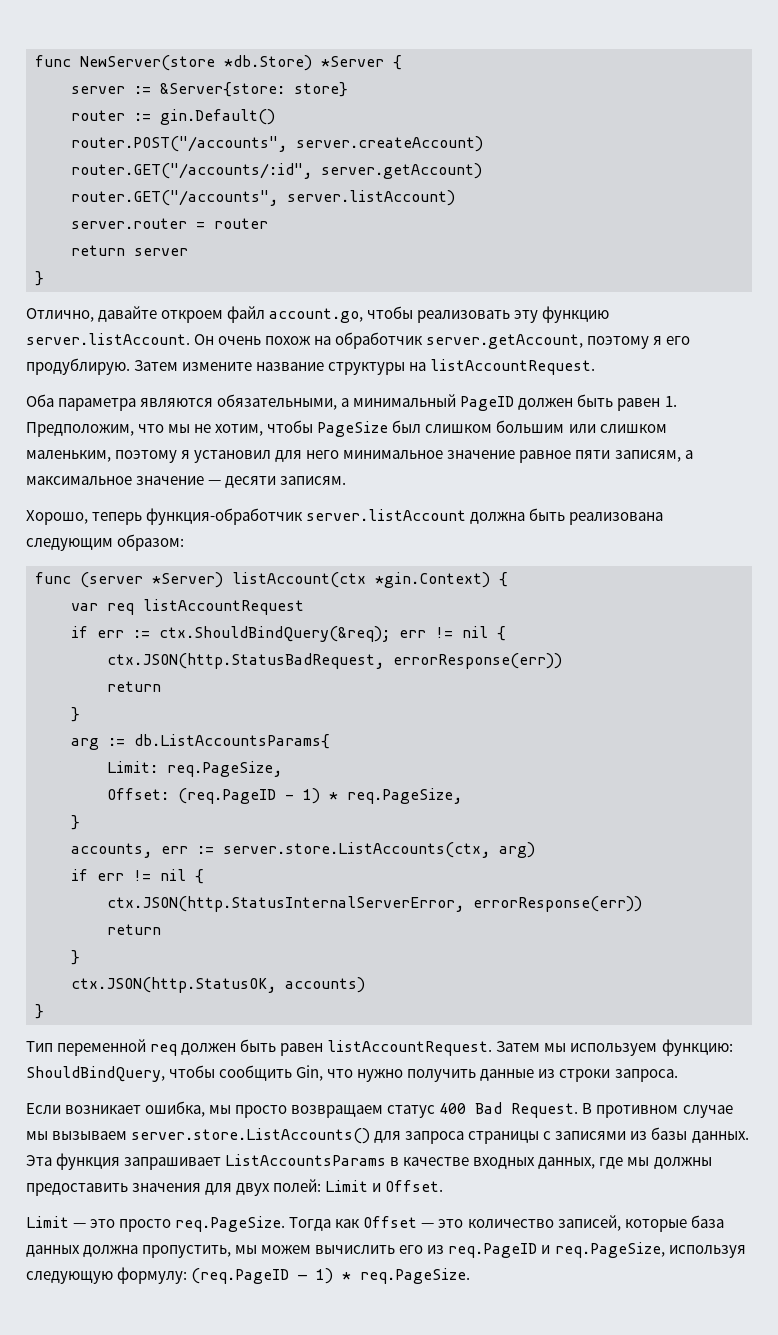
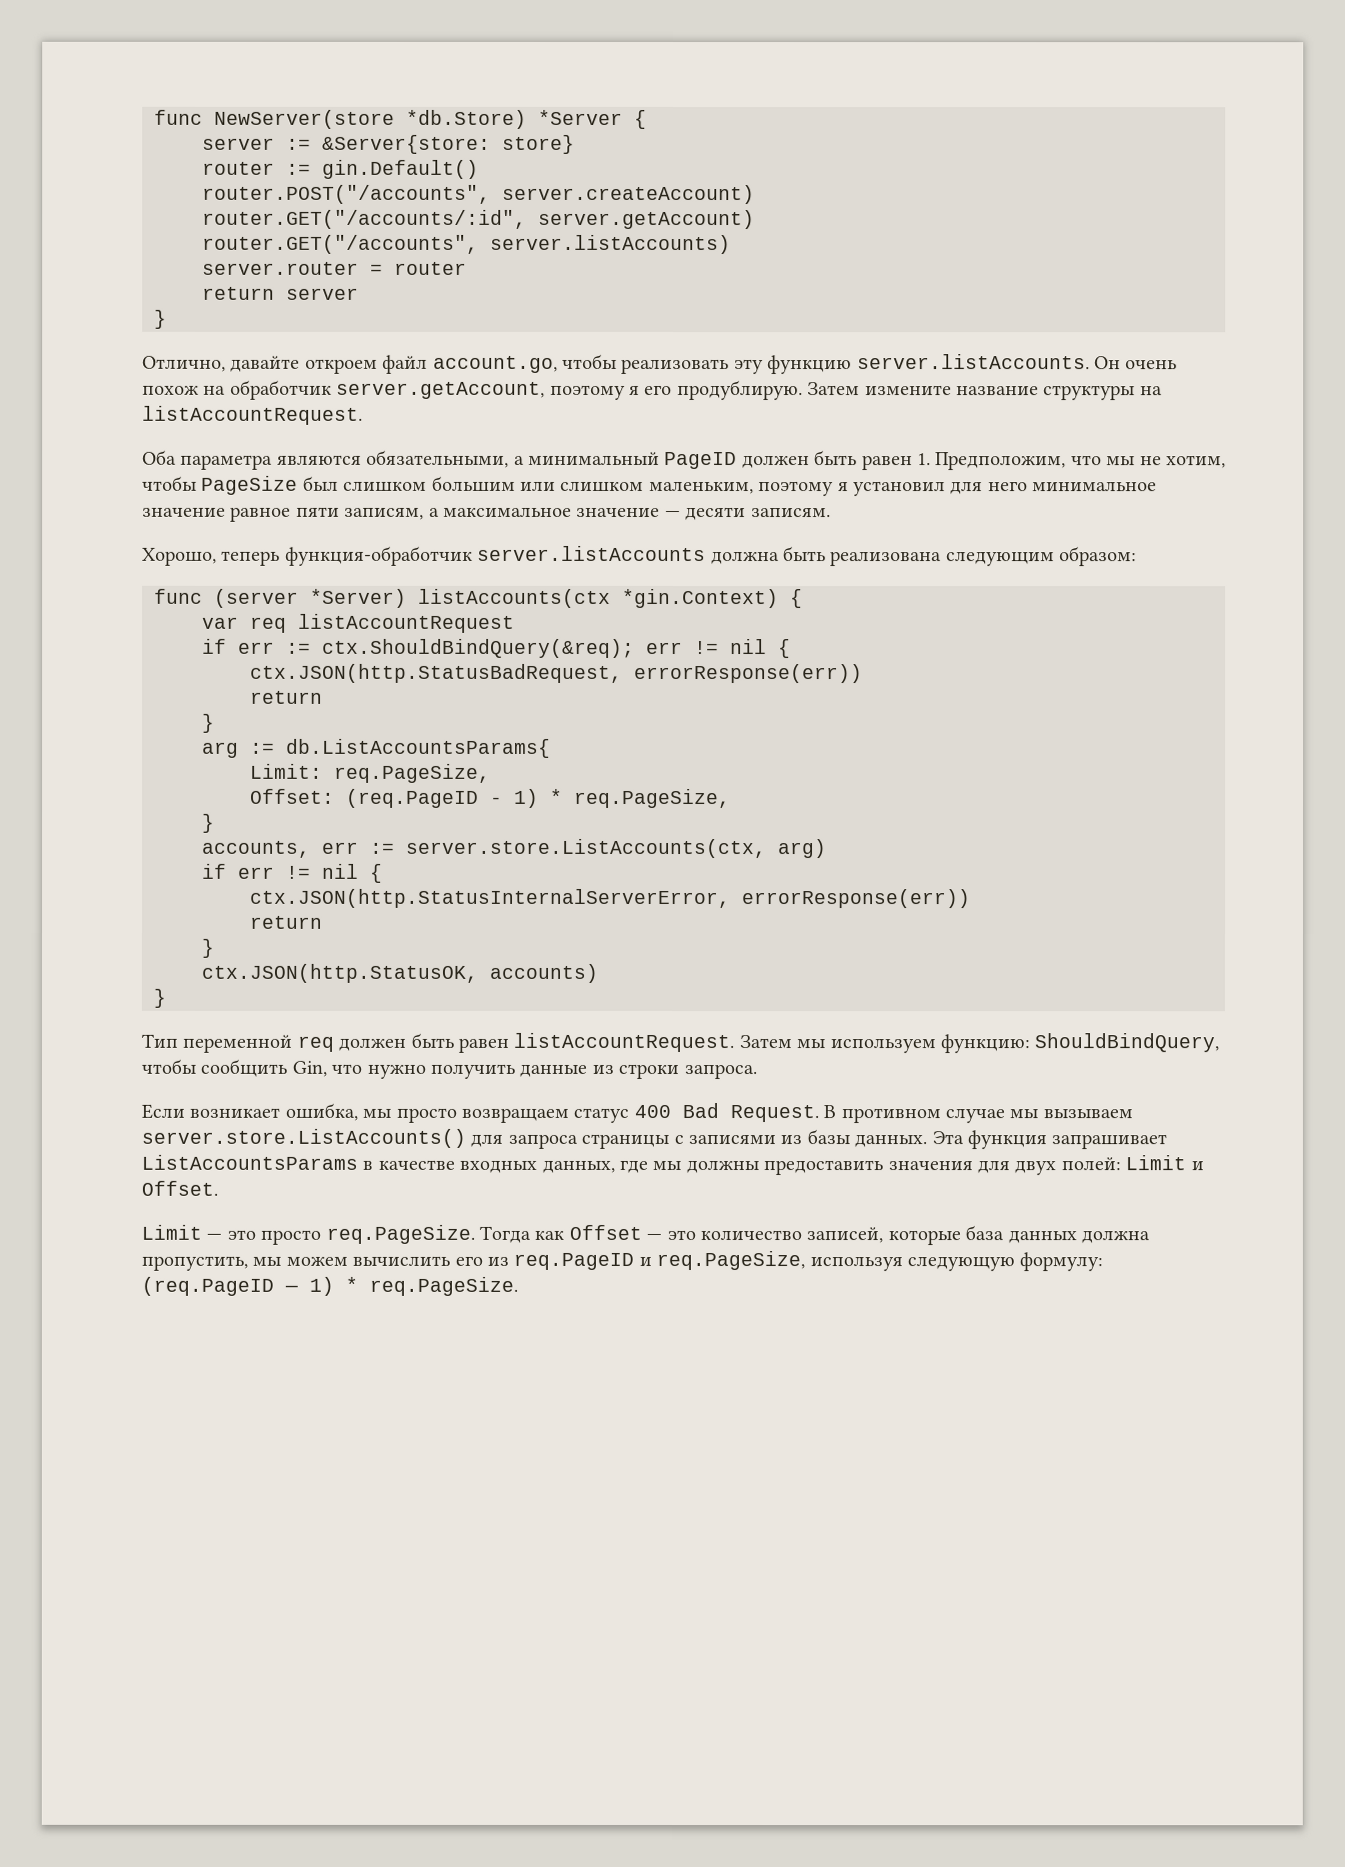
- router.GET("/accounts", server.listAccount)
+ router.GET("/accounts", server.listAccounts)
- Отлично, давайте откроем файл account.go, чтобы реализовать эту функцию server.listAccount. Он очень похож на обработчик server.getAccount, поэтому я его продублирую.
+ Отлично, давайте откроем файл account.go, чтобы реализовать эту функцию server.listAccounts. Он очень похож на обработчик server.getAccount, поэтому я его продублирую.
- Хорошо, теперь функция-обработчик server.listAccount должна быть реализована следующим образом:
+ Хорошо, теперь функция-обработчик server.listAccounts должна быть реализована следующим образом:
- func (server *Server) listAccount(ctx *gin.Context) {
+ func (server *Server) listAccounts(ctx *gin.Context) {

